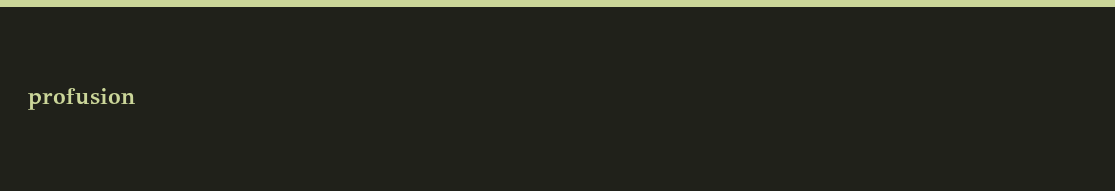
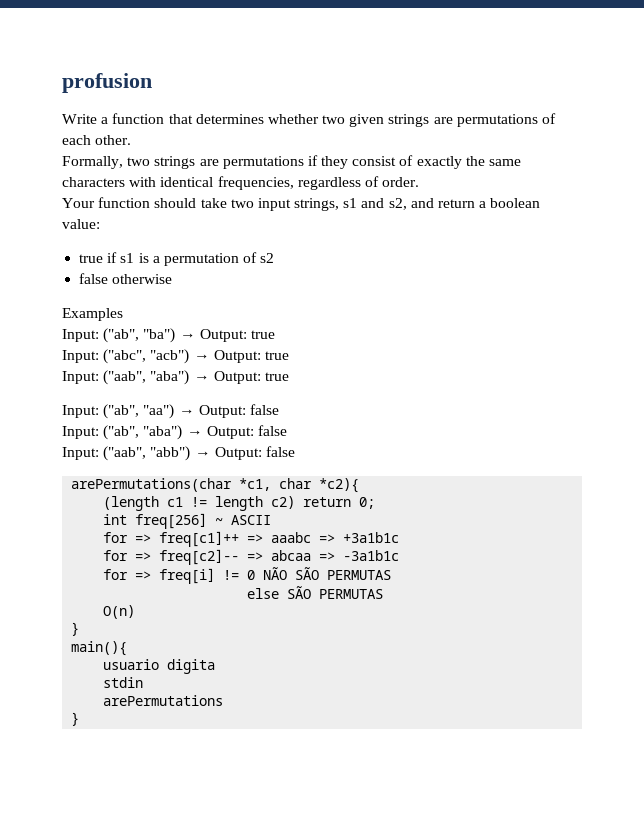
+ Write a function that determines whether two given strings are permutations of each other.
+ Formally, two strings are permutations if they consist of exactly the same characters with identical frequencies, regardless of order.
+ Your function should take two input strings, s1 and s2, and return a boolean value:
+ true if s1 is a permutation of s2
+ false otherwise
+ Examples
+ Input: ("ab", "ba") → Output: true
+ Input: ("abc", "acb") → Output: true
+ Input: ("aab", "aba") → Output: true
+ Input: ("ab", "aa") → Output: false
+ Input: ("ab", "aba") → Output: false
+ Input: ("aab", "abb") → Output: false
+ arePermutations(char *c1, char *c2){
+ (length c1 != length c2) return 0;
+ int freq[256] ~ ASCII
+ for => freq[c1]++ => aaabc => +3a1b1c
+ for => freq[c2]-- => abcaa => -3a1b1c
+ for => freq[i] != 0 NÃO SÃO PERMUTAS
+ else SÃO PERMUTAS
+ O(n)
+ }
+ main(){
+ usuario digita
+ stdin
+ arePermutations
+ }

